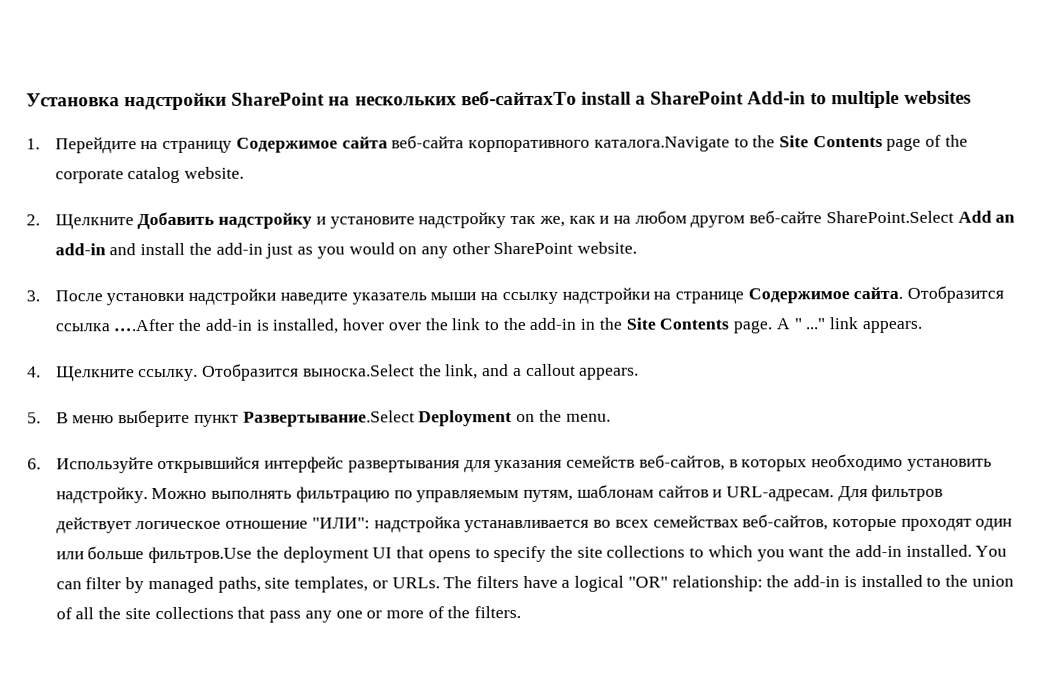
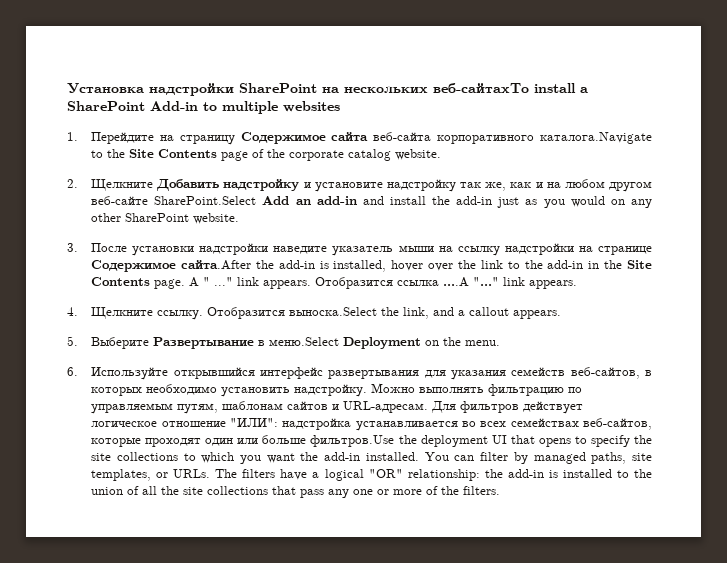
- 3. После установки надстройки наведите указатель мыши на ссылку надстройки на странице Содержимое сайта. Отобразится ссылка ….After the add-in is installed, hover over the link to the add-in in the Site Contents page.
+ 3. После установки надстройки наведите указатель мыши на ссылку надстройки на странице Содержимое сайта.After the add-in is installed, hover over the link to the add-in in the Site Contents page.
+ Отобразится ссылка ....A "..." link appears.
- 5. В меню выберите пункт Развертывание.Select Deployment on the menu.
+ 5. Выберите Развертывание в меню.Select Deployment on the menu.

